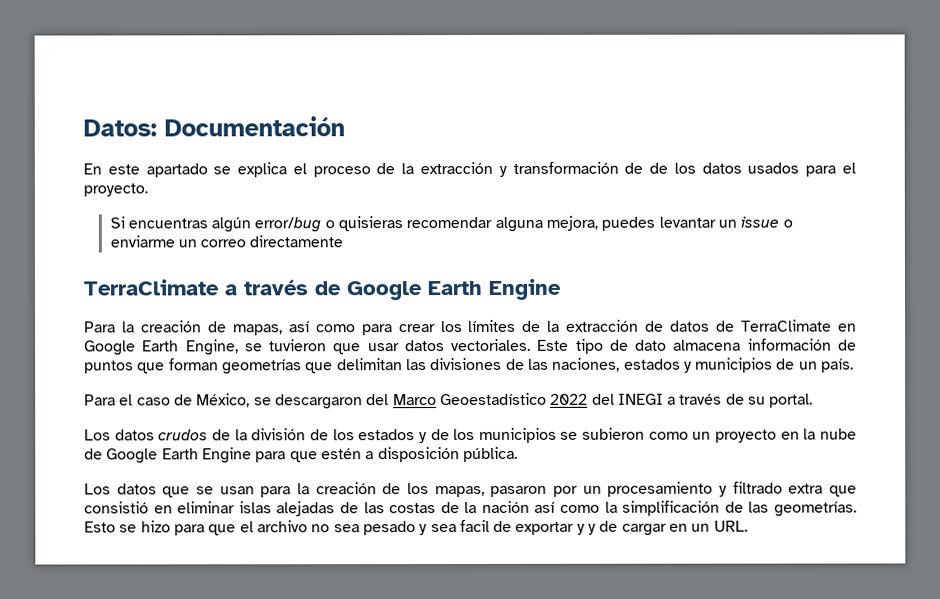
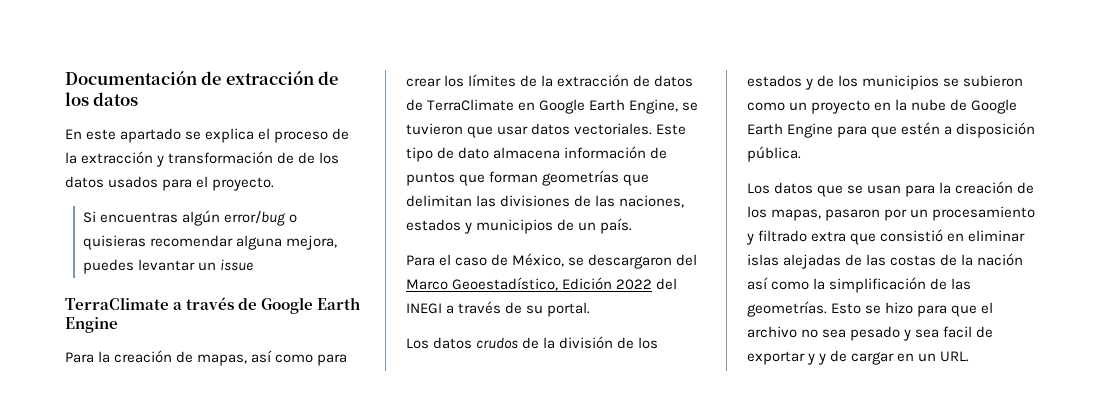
- Datos: Documentación
+ Documentación de extracción de los datos
- Si encuentras algún error/bug o quisieras recomendar alguna mejora, puedes levantar un issue o enviarme un correo directamente
+ Si encuentras algún error/bug o quisieras recomendar alguna mejora, puedes levantar un issue
- Para el caso de México, se descargaron del Marco Geoestadístico 2022 del INEGI a través de su portal.
+ Para el caso de México, se descargaron del Marco Geoestadístico, Edición 2022 del INEGI a través de su portal.

